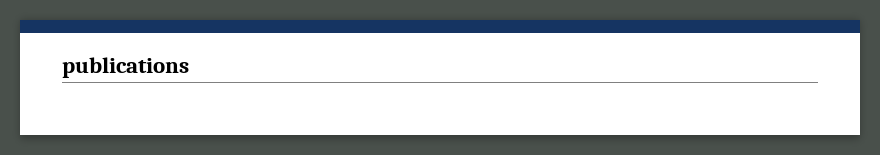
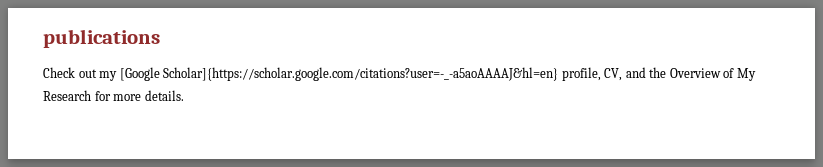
+ Check out my [Google Scholar]{https://scholar.google.com/citations?user=-_-a5aoAAAAJ&hl=en} profile, CV, and the Overview of My Research for more details.

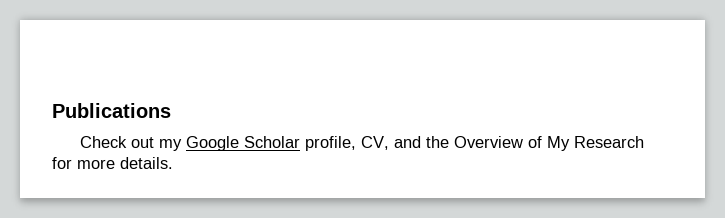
- publications
+ Publications
- Check out my [Google Scholar]{https://scholar.google.com/citations?user=-_-a5aoAAAAJ&hl=en} profile, CV, and the Overview of My Research for more details.
+ Check out my Google Scholar profile, CV, and the Overview of My Research for more details.

